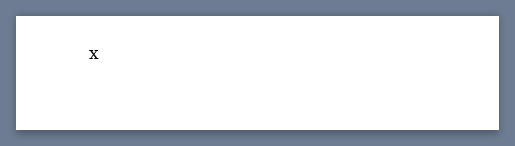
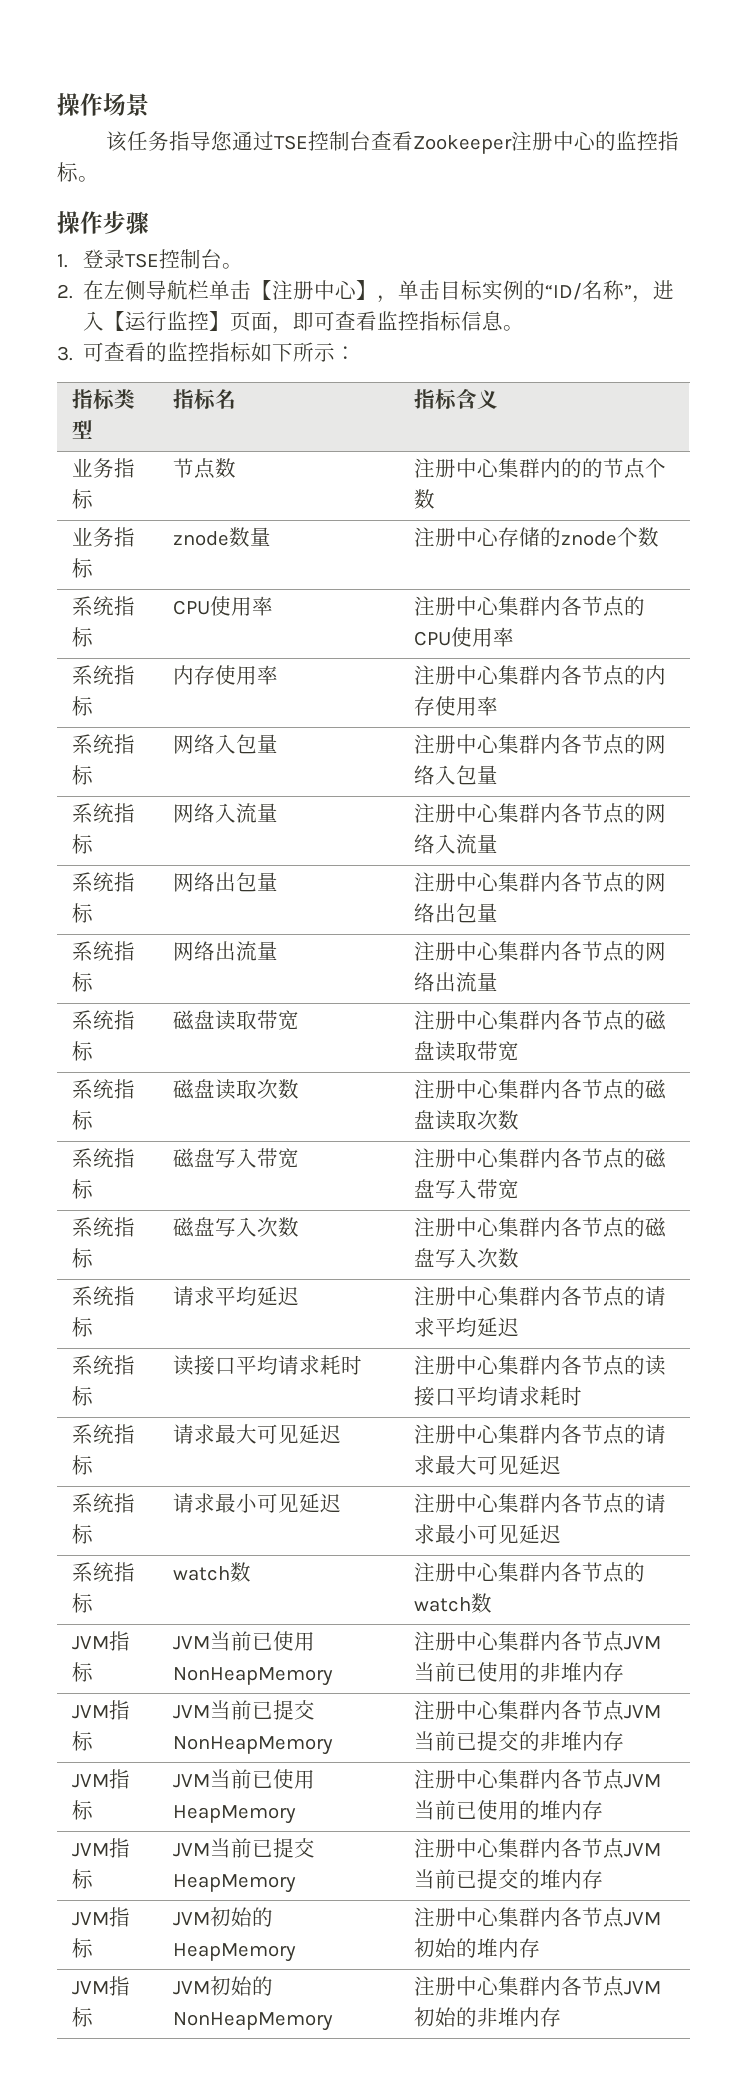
- x
+ 操作场景
+ 该任务指导您通过TSE控制台查看Zookeeper注册中心的监控指标。
+ 操作步骤
+ 1.登录TSE控制台。
+ 2.在左侧导航栏单击【注册中心】，单击目标实例的“ID/名称”，进入【运行监控】页面，即可查看监控指标信息。
+ 3.可查看的监控指标如下所示：
+ 指标类型 | 指标名 | 指标含义
+ 业务指标 | 节点数 | 注册中心集群内的的节点个数
+ 业务指标 | znode数量 | 注册中心存储的znode个数
+ 系统指标 | CPU使用率 | 注册中心集群内各节点的CPU使用率
+ 系统指标 | 内存使用率 | 注册中心集群内各节点的内存使用率
+ 系统指标 | 网络入包量 | 注册中心集群内各节点的网络入包量
+ 系统指标 | 网络入流量 | 注册中心集群内各节点的网络入流量
+ 系统指标 | 网络出包量 | 注册中心集群内各节点的网络出包量
+ 系统指标 | 网络出流量 | 注册中心集群内各节点的网络出流量
+ 系统指标 | 磁盘读取带宽 | 注册中心集群内各节点的磁盘读取带宽
+ 系统指标 | 磁盘读取次数 | 注册中心集群内各节点的磁盘读取次数
+ 系统指标 | 磁盘写入带宽 | 注册中心集群内各节点的磁盘写入带宽
+ 系统指标 | 磁盘写入次数 | 注册中心集群内各节点的磁盘写入次数
+ 系统指标 | 请求平均延迟 | 注册中心集群内各节点的请求平均延迟
+ 系统指标 | 读接口平均请求耗时 | 注册中心集群内各节点的读接口平均请求耗时
+ 系统指标 | 请求最大可见延迟 | 注册中心集群内各节点的请求最大可见延迟
+ 系统指标 | 请求最小可见延迟 | 注册中心集群内各节点的请求最小可见延迟
+ 系统指标 | watch数 | 注册中心集群内各节点的watch数
+ JVM指标 | JVM当前已使用NonHeapMemory | 注册中心集群内各节点JVM当前已使用的非堆内存
+ JVM指标 | JVM当前已提交NonHeapMemory | 注册中心集群内各节点JVM当前已提交的非堆内存
+ JVM指标 | JVM当前已使用HeapMemory | 注册中心集群内各节点JVM当前已使用的堆内存
+ JVM指标 | JVM当前已提交HeapMemory | 注册中心集群内各节点JVM当前已提交的堆内存
+ JVM指标 | JVM初始的HeapMemory | 注册中心集群内各节点JVM初始的堆内存
+ JVM指标 | JVM初始的NonHeapMemory | 注册中心集群内各节点JVM初始的非堆内存

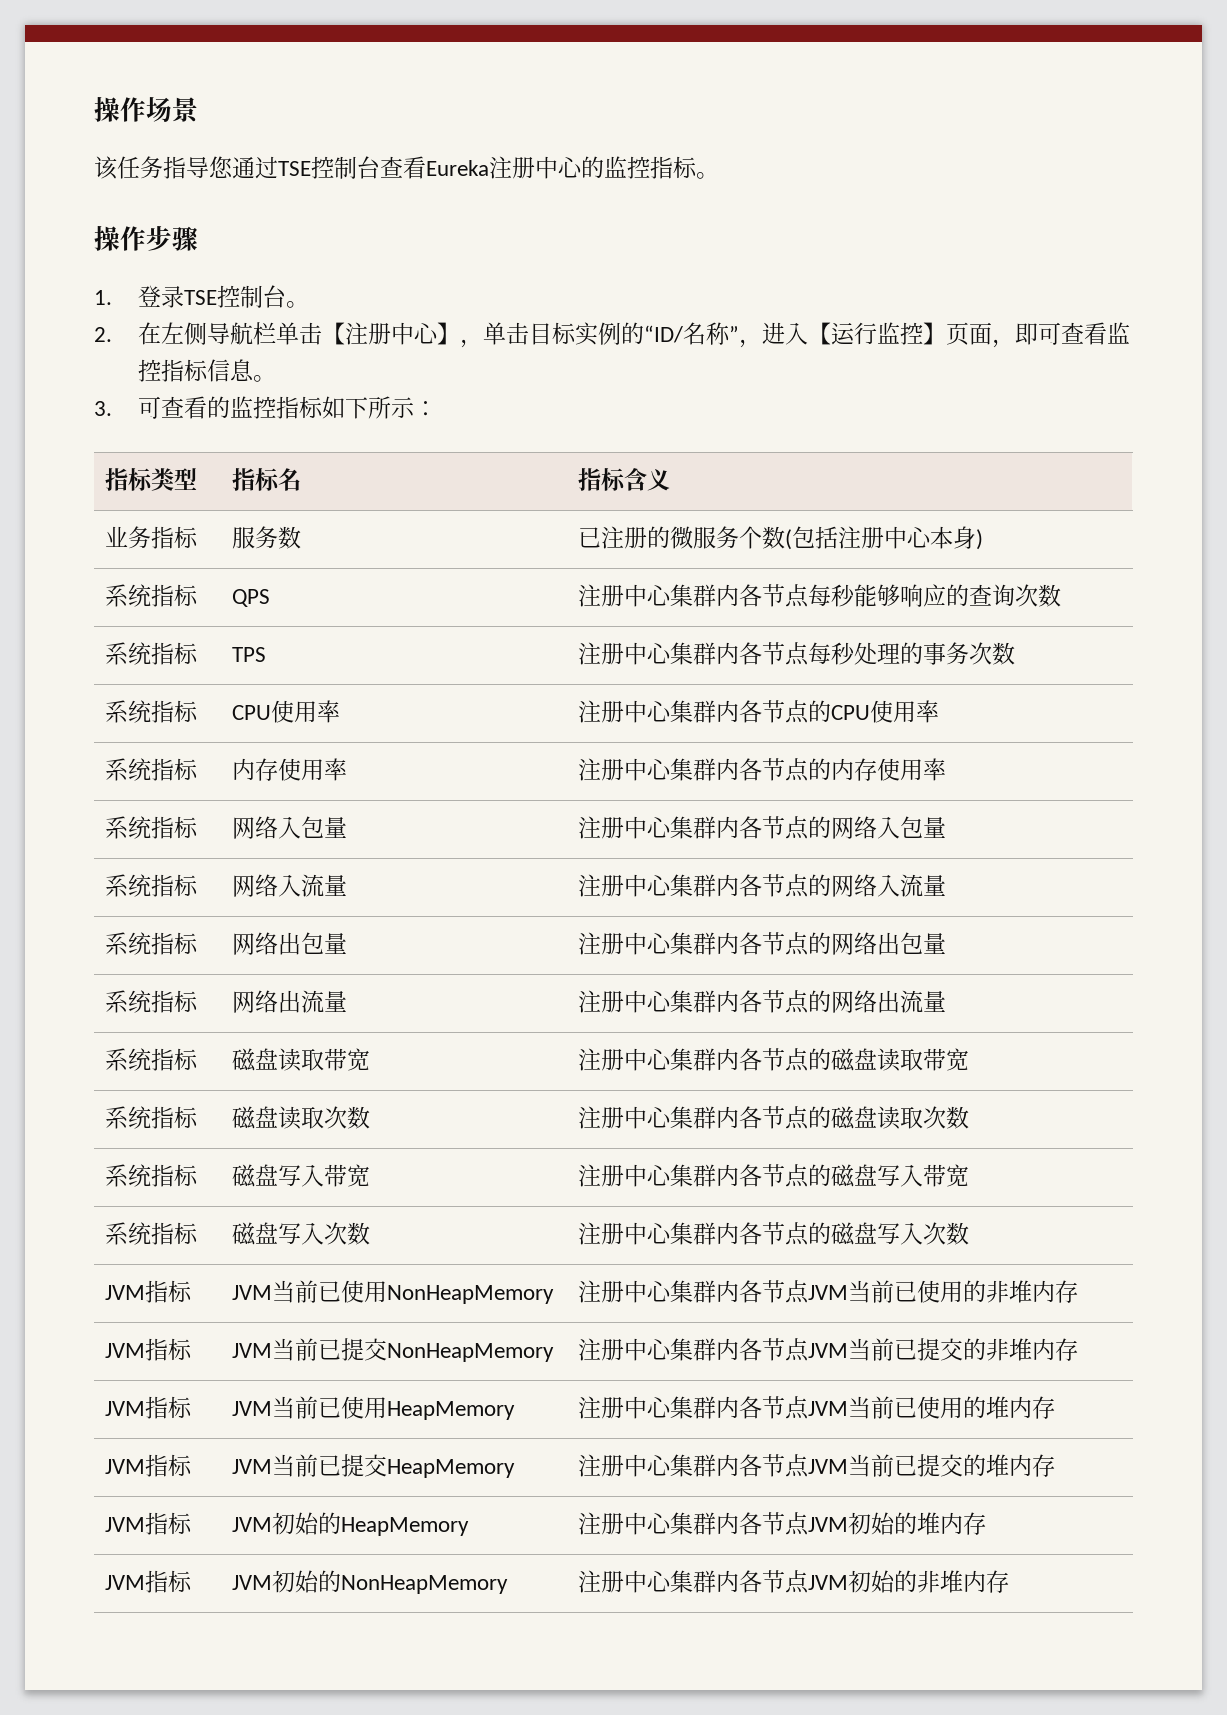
- 该任务指导您通过TSE控制台查看Zookeeper注册中心的监控指标。
+ 该任务指导您通过TSE控制台查看Eureka注册中心的监控指标。
- 业务指标 | 节点数 | 注册中心集群内的的节点个数
- 业务指标 | znode数量 | 注册中心存储的znode个数
+ 业务指标 | 服务数 | 已注册的微服务个数(包括注册中心本身)
+ 系统指标 | QPS | 注册中心集群内各节点每秒能够响应的查询次数
+ 系统指标 | TPS | 注册中心集群内各节点每秒处理的事务次数
- 系统指标 | 请求平均延迟 | 注册中心集群内各节点的请求平均延迟
- 系统指标 | 读接口平均请求耗时 | 注册中心集群内各节点的读接口平均请求耗时
- 系统指标 | 请求最大可见延迟 | 注册中心集群内各节点的请求最大可见延迟
- 系统指标 | 请求最小可见延迟 | 注册中心集群内各节点的请求最小可见延迟
- 系统指标 | watch数 | 注册中心集群内各节点的watch数

